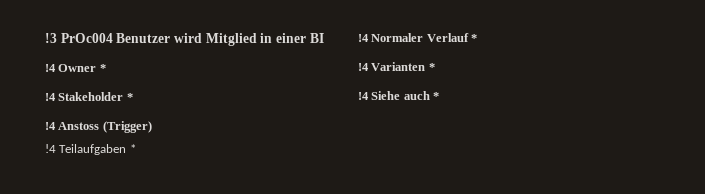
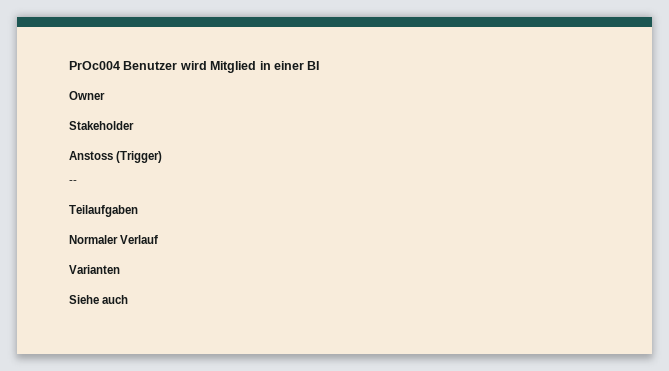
- !3 PrOc004 Benutzer wird Mitglied in einer BI
+ PrOc004 Benutzer wird Mitglied in einer BI
- !4 Owner *
- !4 Stakeholder *
- !4 Anstoss (Trigger)
+ Owner
+ Stakeholder
+ Anstoss (Trigger)
- !4 Teilaufgaben *
- !4 Normaler Verlauf *
- !4 Varianten *
- !4 Siehe auch *
+ --
+ Teilaufgaben
+ Normaler Verlauf
+ Varianten
+ Siehe auch

